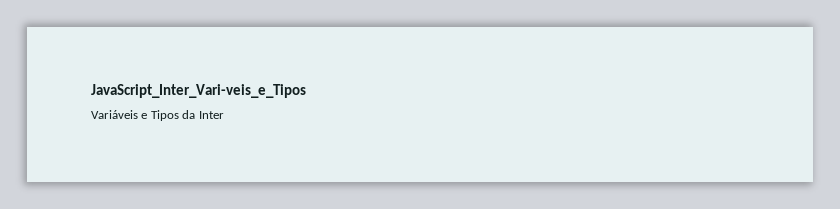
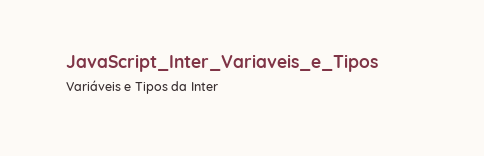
- JavaScript_Inter_Vari-veis_e_Tipos
+ JavaScript_Inter_Variaveis_e_Tipos

